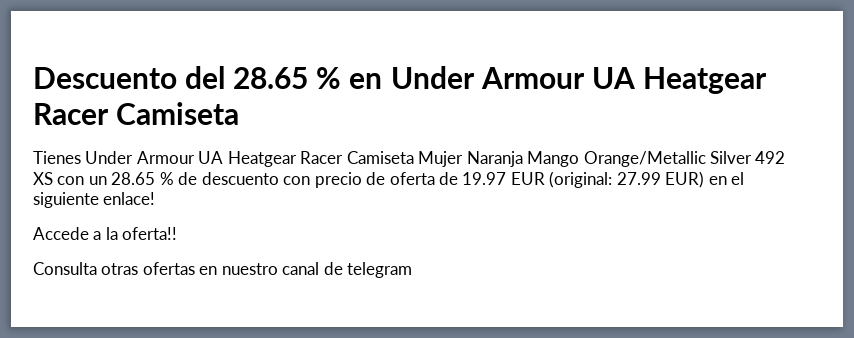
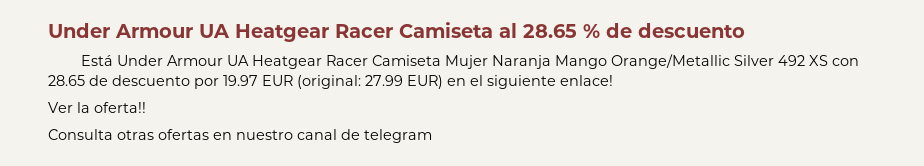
- Descuento del 28.65 % en Under Armour UA Heatgear Racer Camiseta
- Tienes Under Armour UA Heatgear Racer Camiseta Mujer Naranja Mango Orange/Metallic Silver 492 XS con un 28.65 % de descuento con precio de oferta de 19.97 EUR (original: 27.99 EUR) en el siguiente enlace!
+ Under Armour UA Heatgear Racer Camiseta al 28.65 % de descuento
+ Está Under Armour UA Heatgear Racer Camiseta Mujer Naranja Mango Orange/Metallic Silver 492 XS con 28.65 de descuento por 19.97 EUR (original: 27.99 EUR) en el siguiente enlace!
- Accede a la oferta!!
+ Ver la oferta!!

